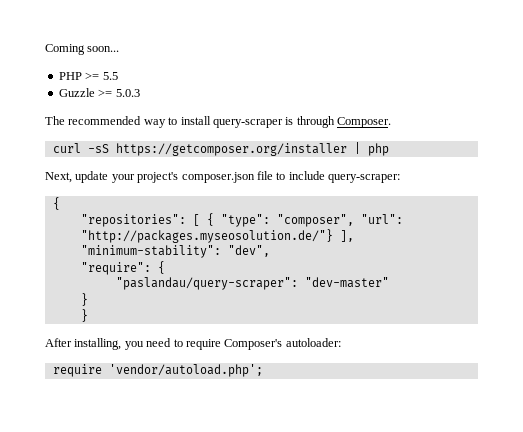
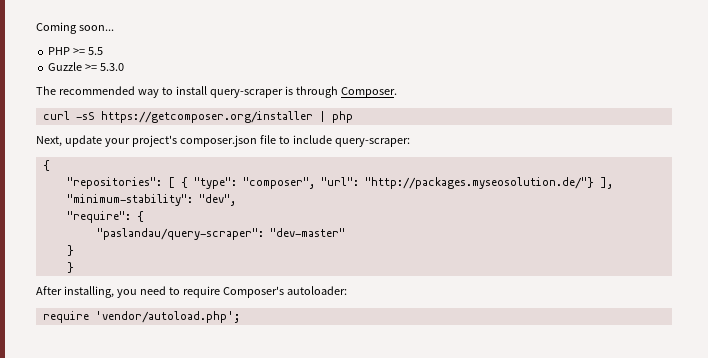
- Guzzle >= 5.0.3
+ Guzzle >= 5.3.0

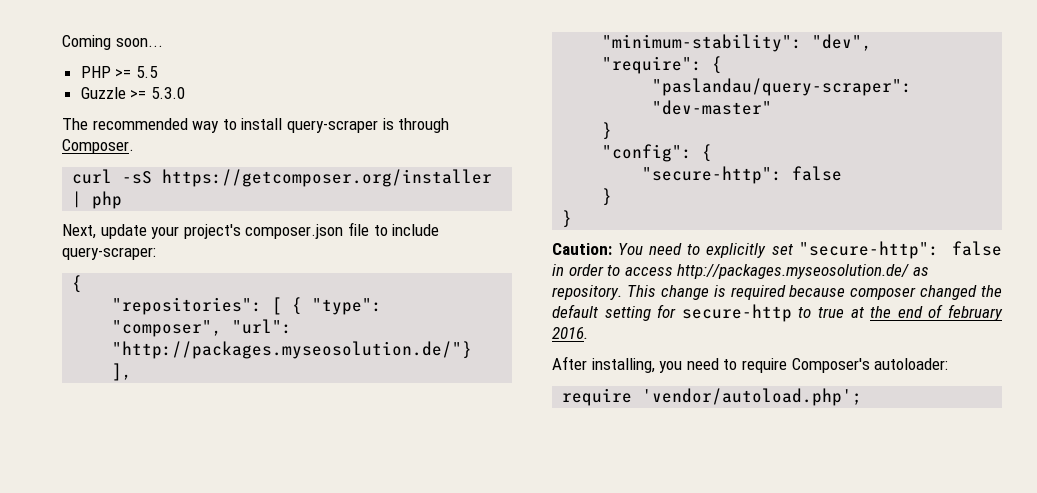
  "paslandau/query-scraper": "dev-master"
  }
+ "config": {
+ "secure-http": false
  }
+ }
+ Caution: You need to explicitly set "secure-http": false in order to access http://packages.myseosolution.de/ as repository. This change is required because composer changed the default setting for secure-http to true at the end of february 2016.

